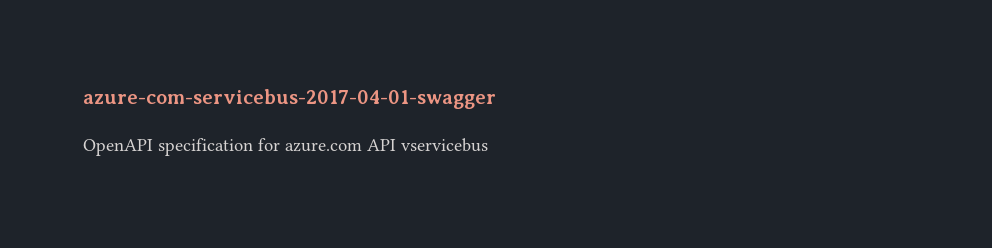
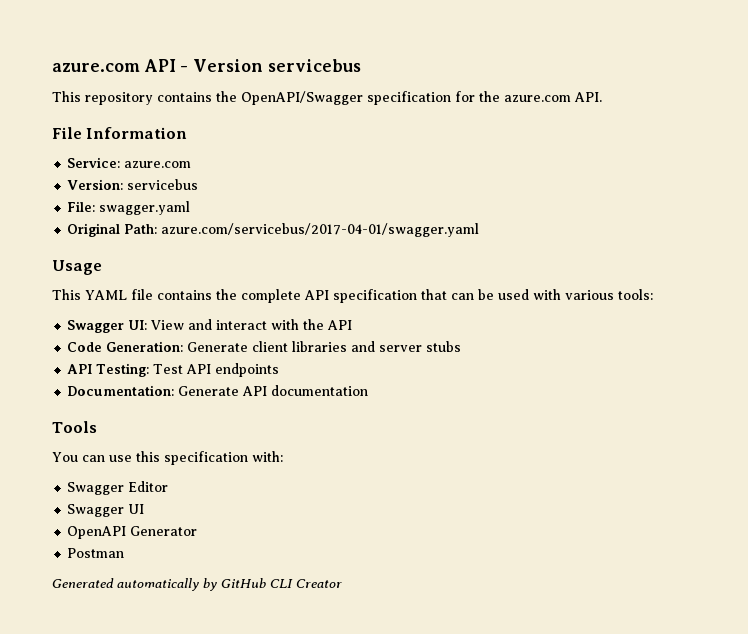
- azure-com-servicebus-2017-04-01-swagger
- OpenAPI specification for azure.com API vservicebus
+ azure.com API - Version servicebus
+ This repository contains the OpenAPI/Swagger specification for the azure.com API.
+ File Information
+ Service: azure.com
+ Version: servicebus
+ File: swagger.yaml
+ Original Path: azure.com/servicebus/2017-04-01/swagger.yaml
+ Usage
+ This YAML file contains the complete API specification that can be used with various tools:
+ Swagger UI: View and interact with the API
+ Code Generation: Generate client libraries and server stubs
+ API Testing: Test API endpoints
+ Documentation: Generate API documentation
+ Tools
+ You can use this specification with:
+ Swagger Editor
+ Swagger UI
+ OpenAPI Generator
+ Postman
+ Generated automatically by GitHub CLI Creator

